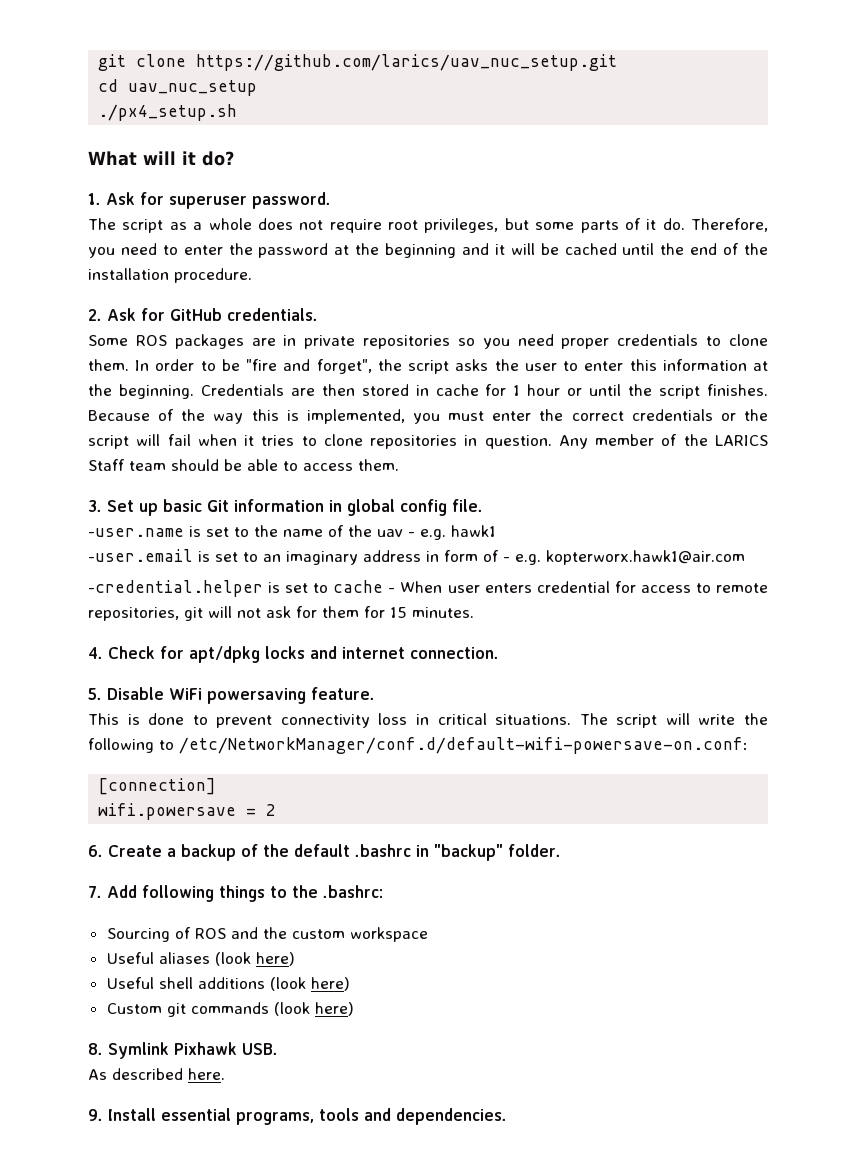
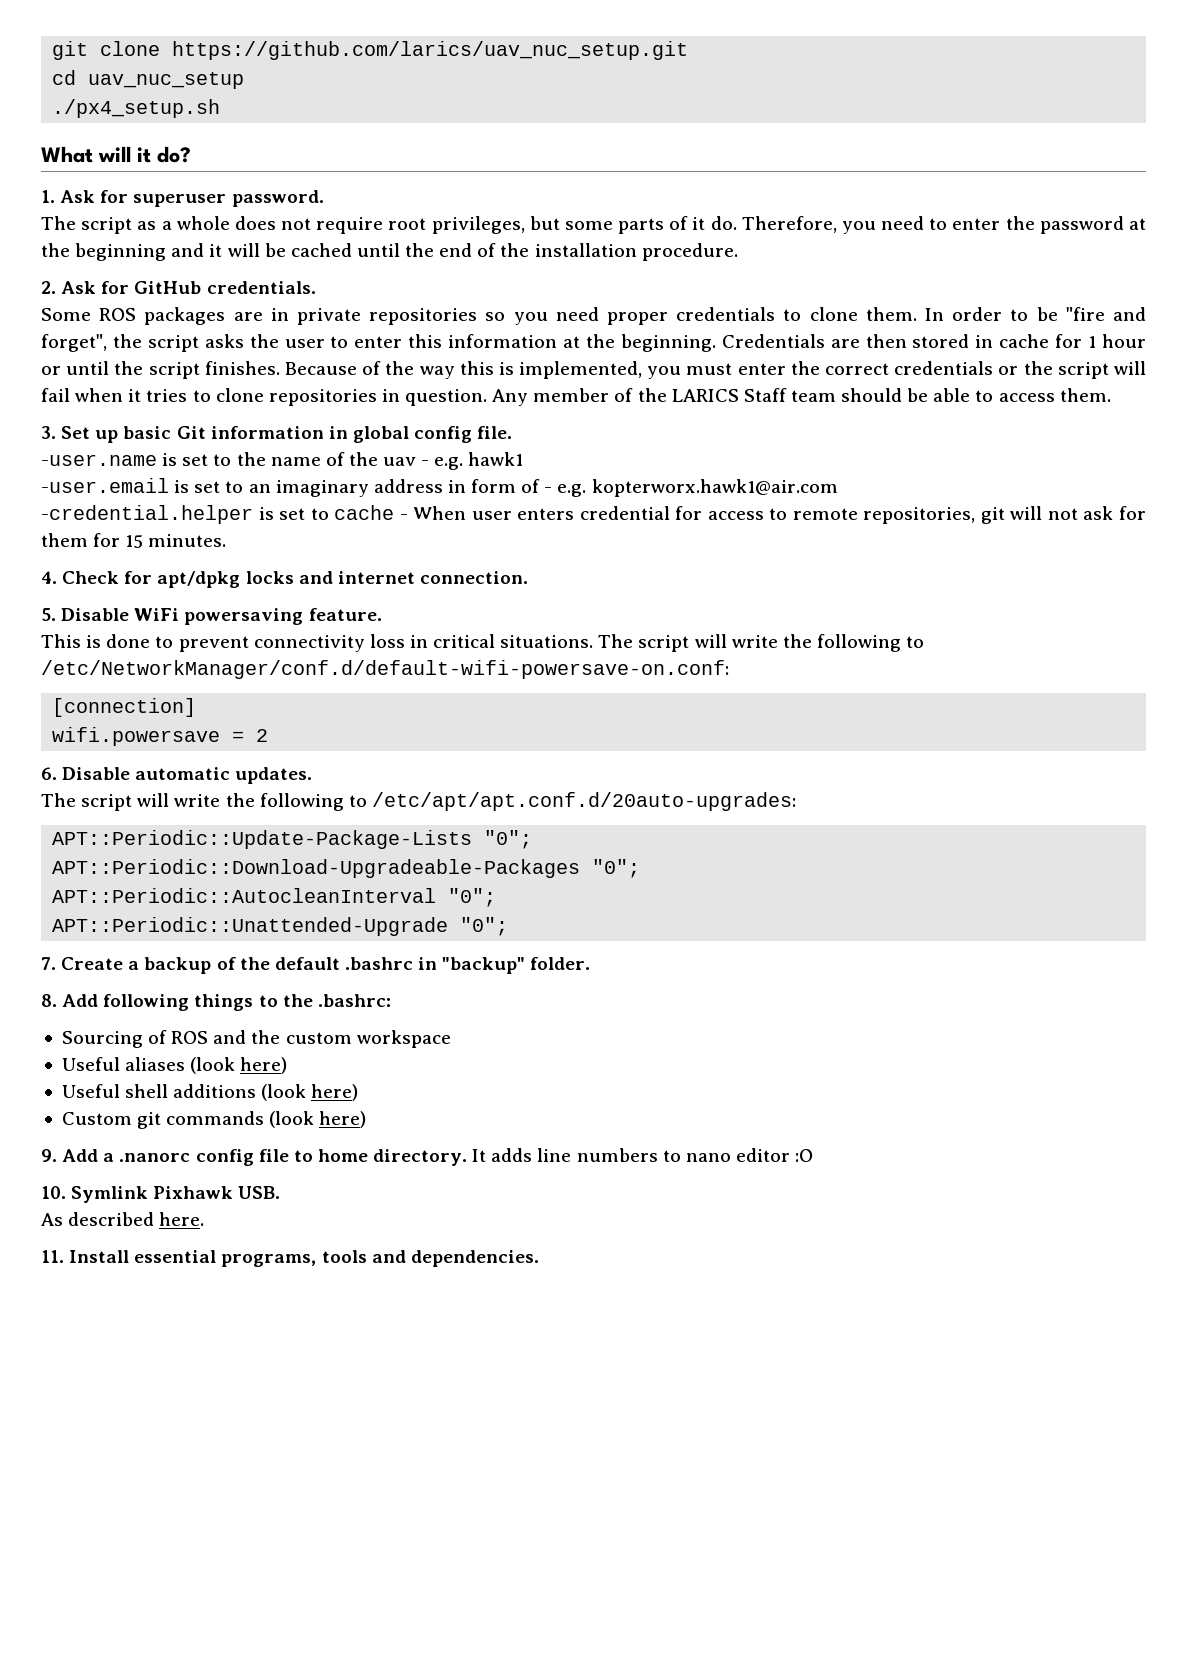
- 6. Create a backup of the default .bashrc in "backup" folder.
+ 6. Disable automatic updates.
+ The script will write the following to /etc/apt/apt.conf.d/20auto-upgrades:
+ APT::Periodic::Update-Package-Lists "0";
+ APT::Periodic::Download-Upgradeable-Packages "0";
+ APT::Periodic::AutocleanInterval "0";
+ APT::Periodic::Unattended-Upgrade "0";
+ 7. Create a backup of the default .bashrc in "backup" folder.
- 7. Add following things to the .bashrc:
+ 8. Add following things to the .bashrc:
- 8. Symlink Pixhawk USB.
+ 9. Add a .nanorc config file to home directory. It adds line numbers to nano editor :O
+ 10. Symlink Pixhawk USB.
- 9. Install essential programs, tools and dependencies.
+ 11. Install essential programs, tools and dependencies.

